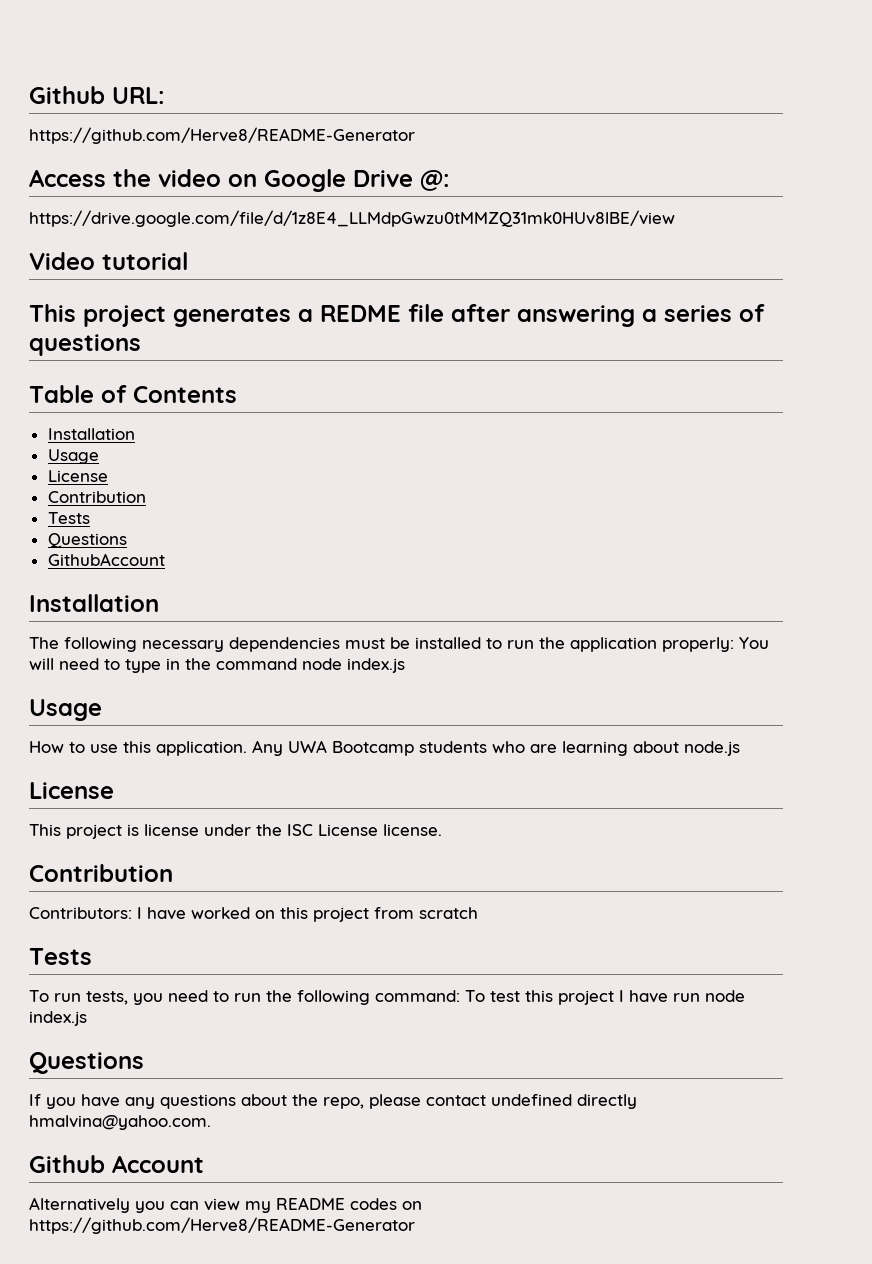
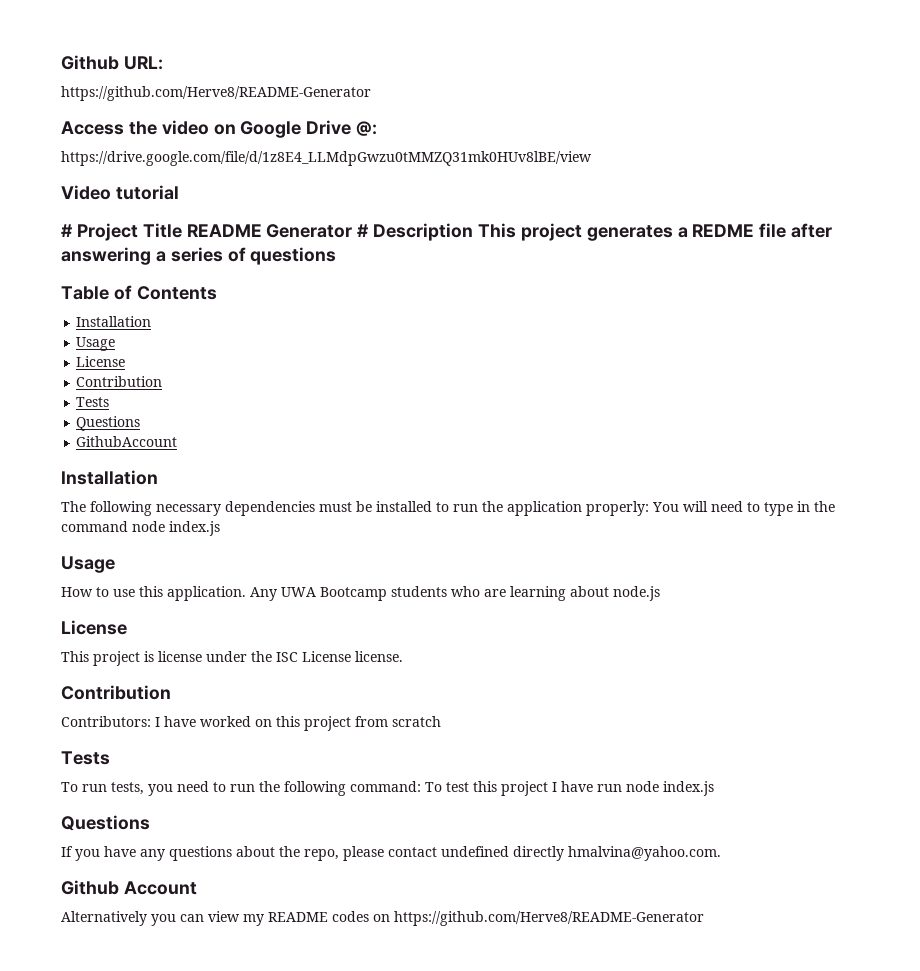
- This project generates a REDME file after answering a series of questions
+ # Project Title README Generator # Description This project generates a REDME file after answering a series of questions

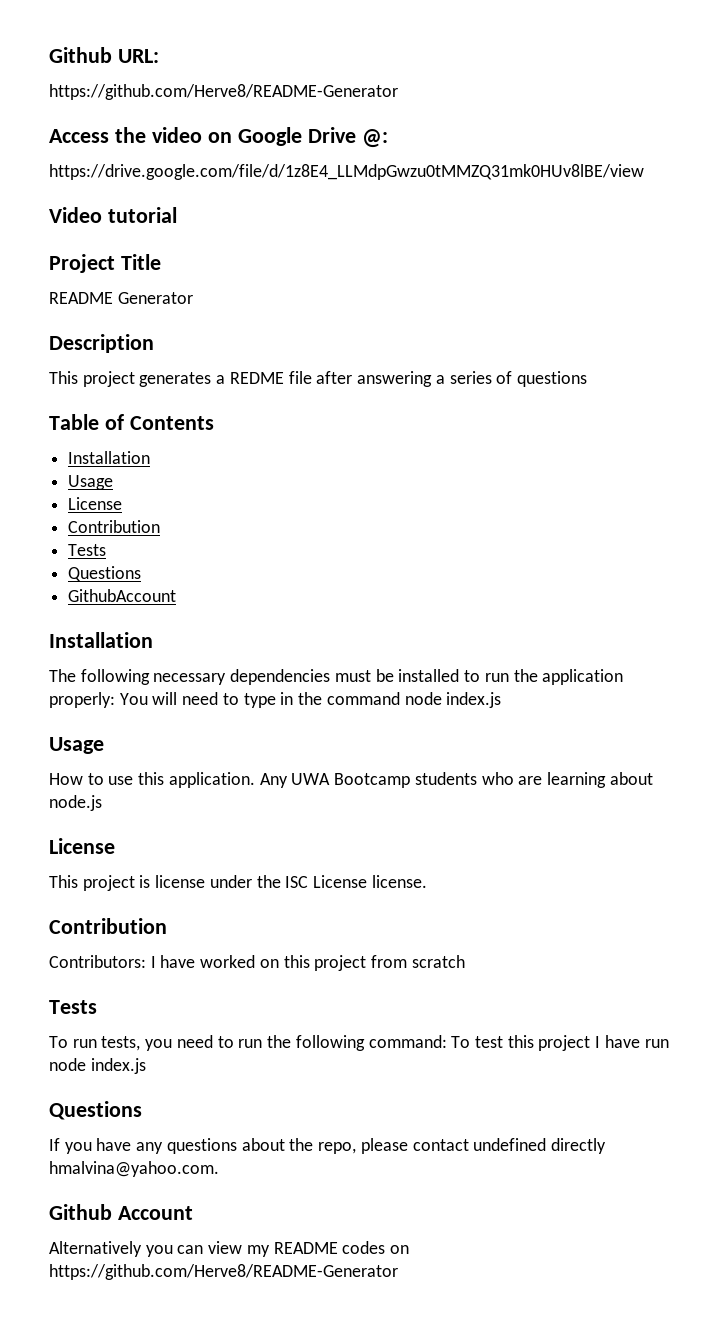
- # Project Title README Generator # Description This project generates a REDME file after answering a series of questions
+ Project Title
+ README Generator
+ Description
+ This project generates a REDME file after answering a series of questions

